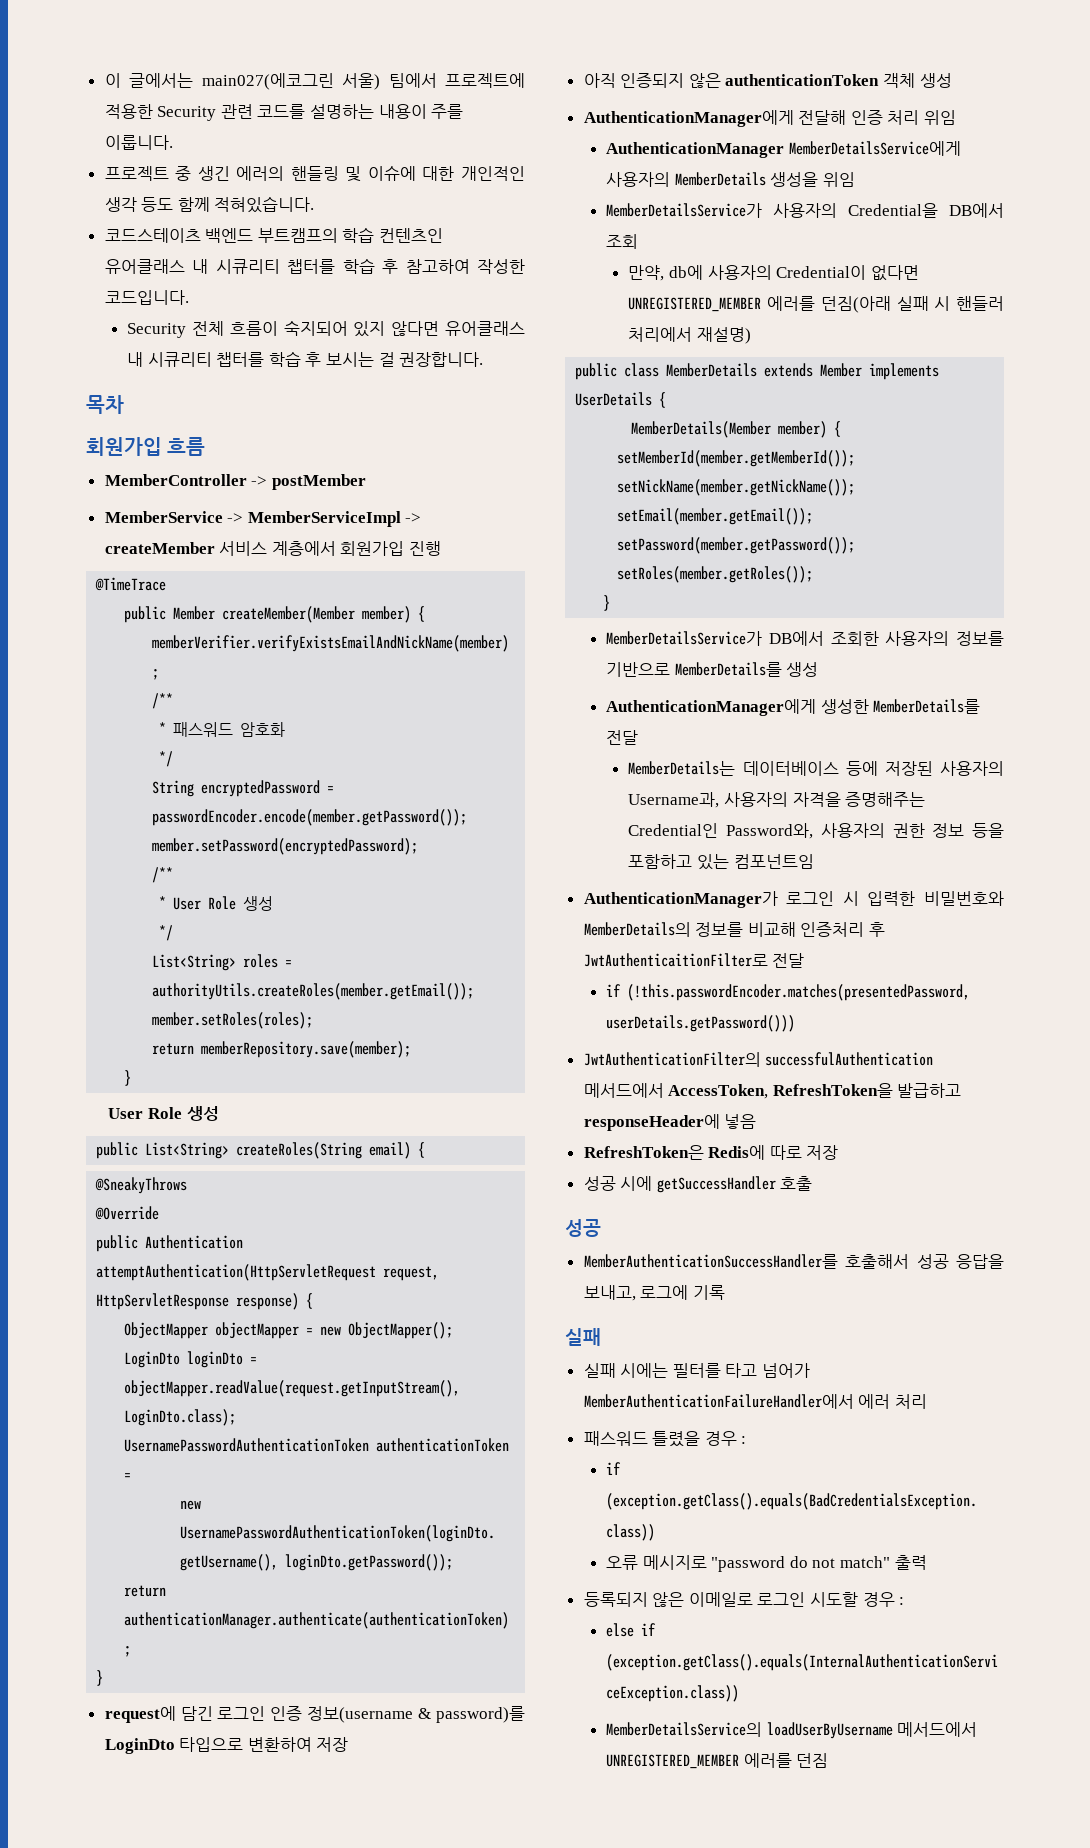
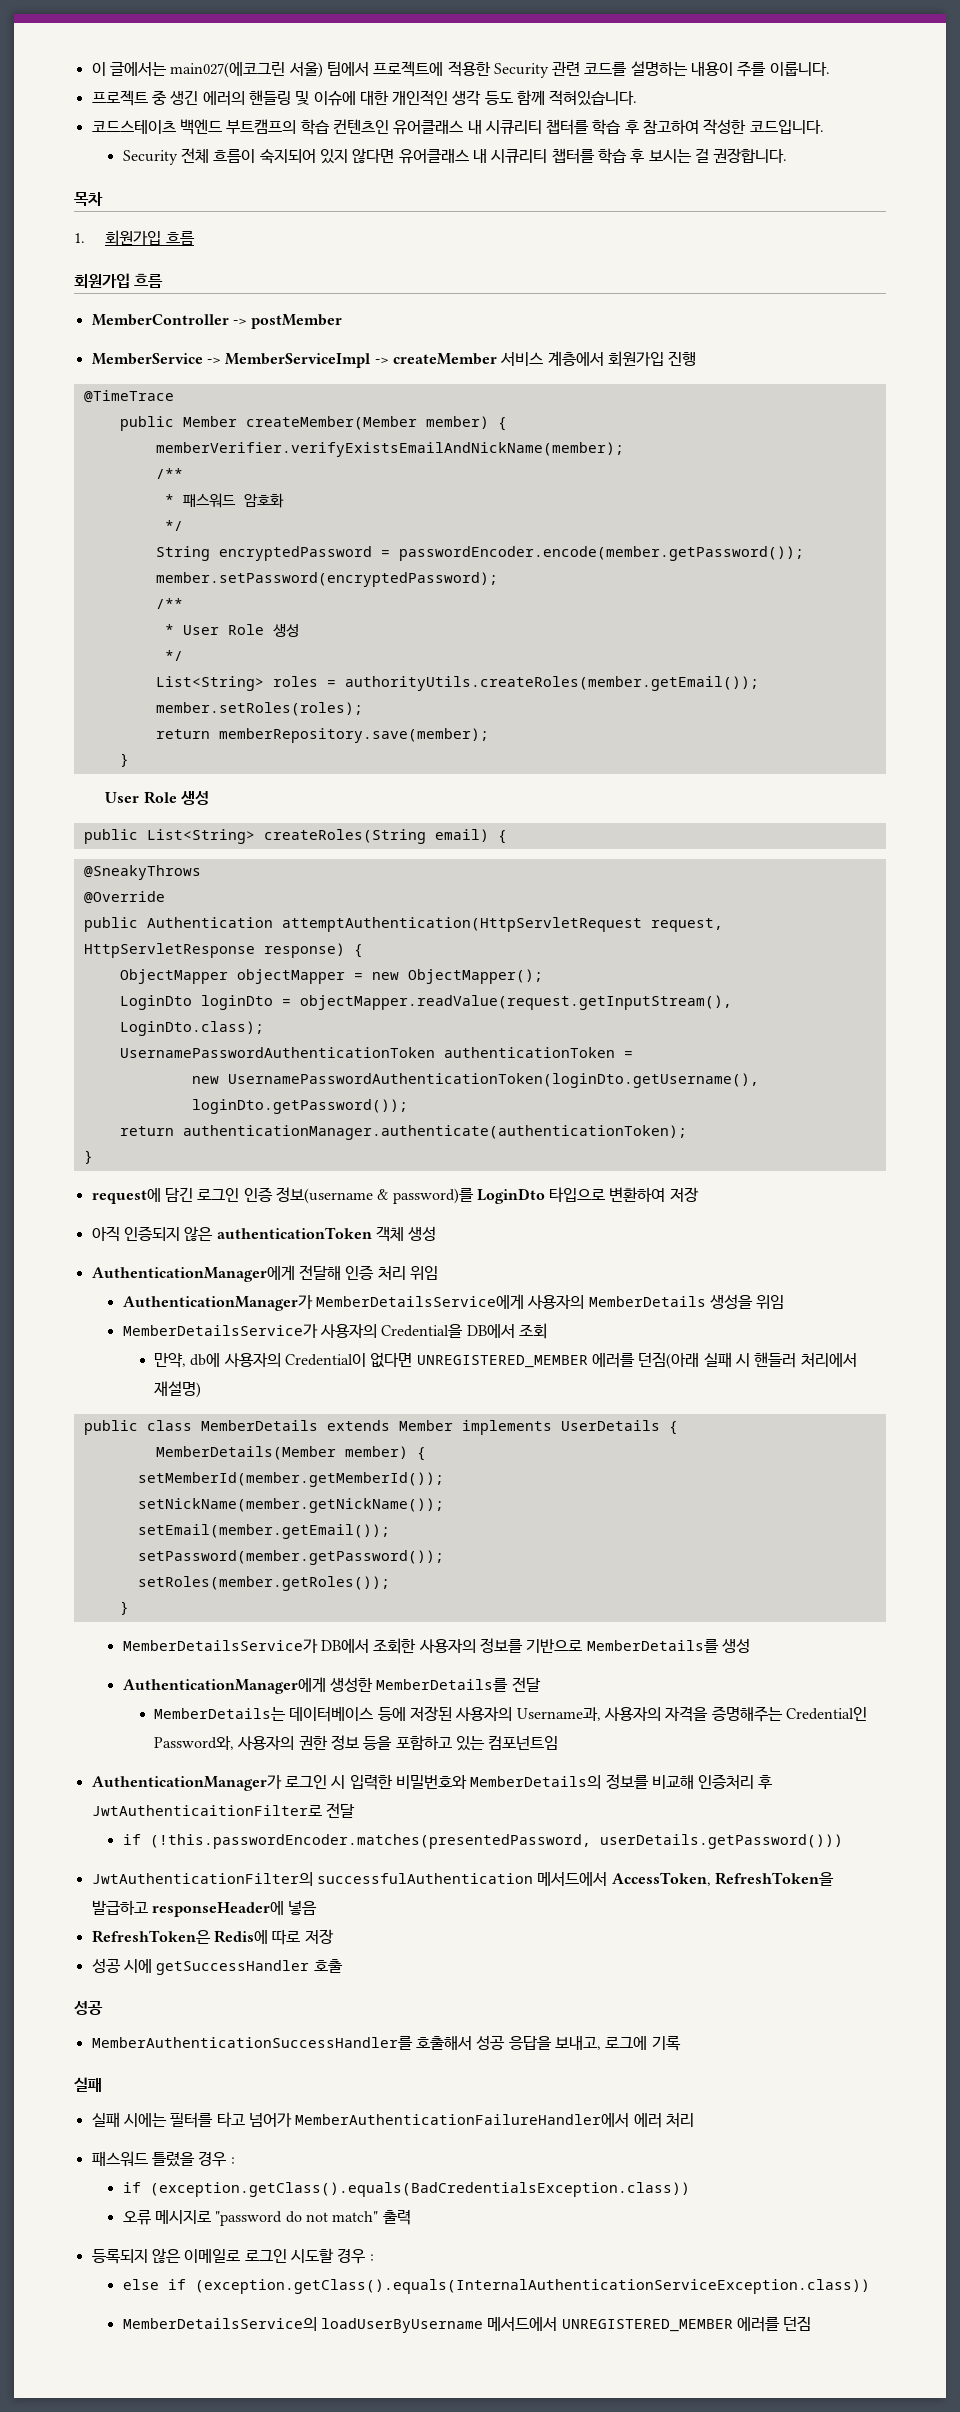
+ 1. 회원가입 흐름
- AuthenticationManager MemberDetailsService에게 사용자의 MemberDetails 생성을 위임
+ AuthenticationManager가 MemberDetailsService에게 사용자의 MemberDetails 생성을 위임

